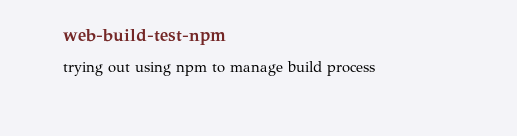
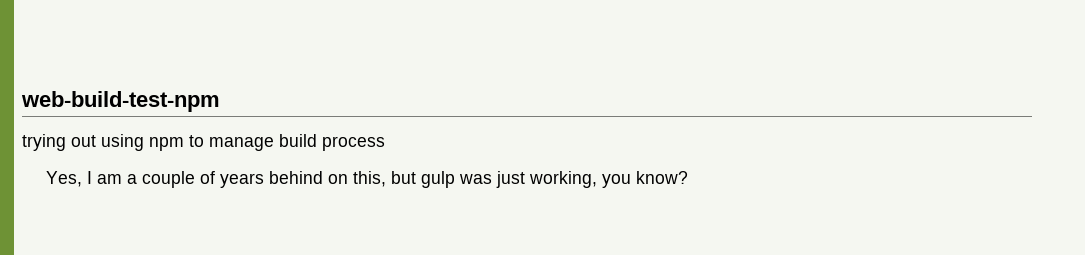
+ Yes, I am a couple of years behind on this, but gulp was just working, you know?

